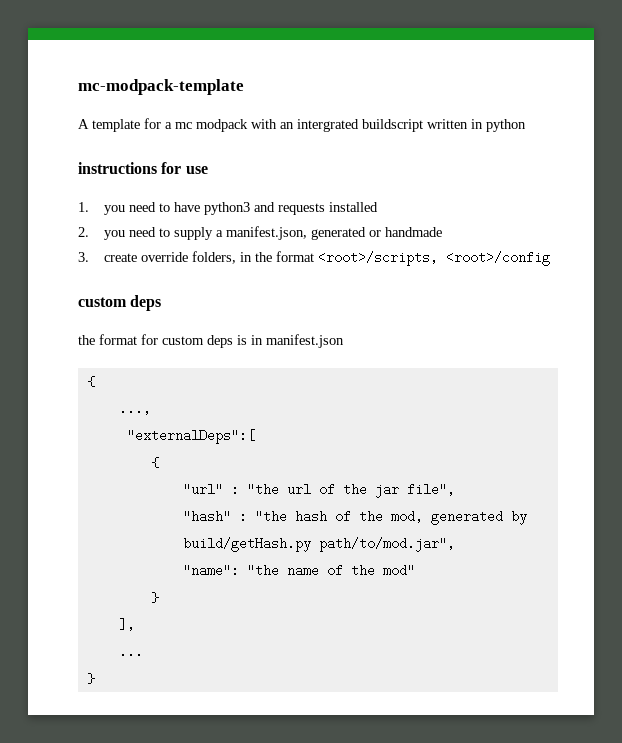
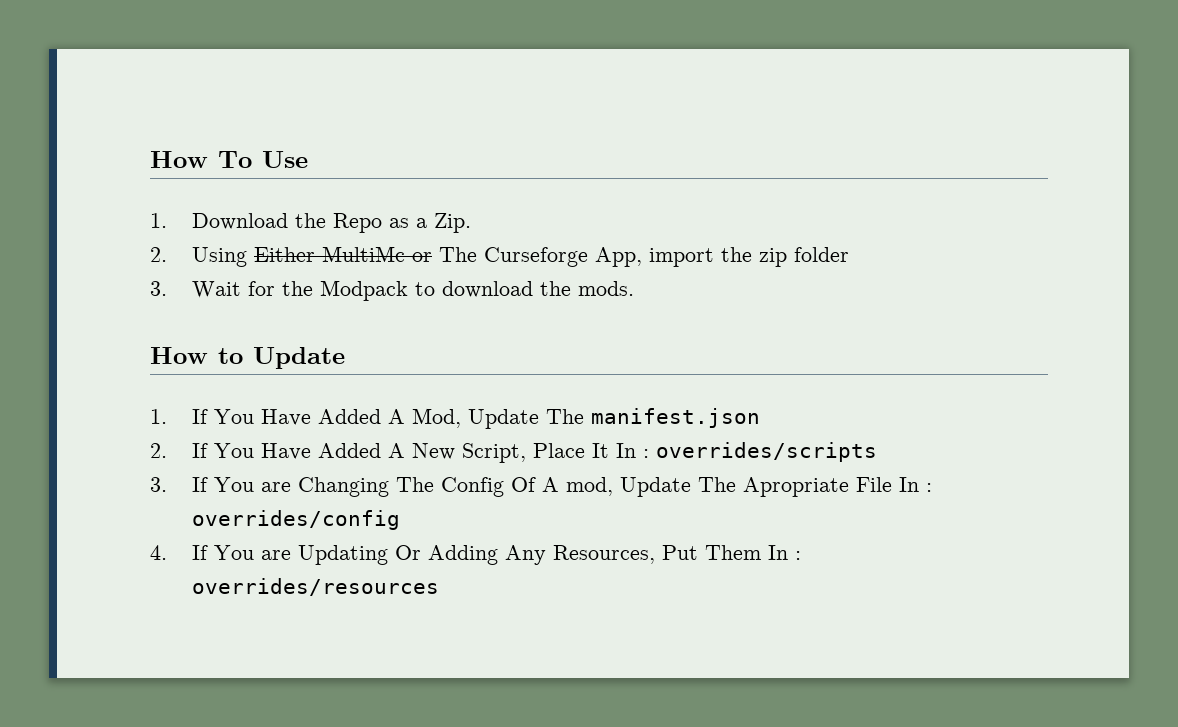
- mc-modpack-template
- A template for a mc modpack with an intergrated buildscript written in python
- instructions for use
- 1. you need to have python3 and requests installed
- 2. you need to supply a manifest.json, generated or handmade
- 3. create override folders, in the format <root>/scripts, <root>/config
- custom deps
- the format for custom deps is in manifest.json
- {
- ...,
- "externalDeps":[
- {
- "url" : "the url of the jar file",
- "hash" : "the hash of the mod, generated by build/getHash.py path/to/mod.jar",
- "name": "the name of the mod"
- }
- ],
- ...
- }
+ How To Use
+ 1. Download the Repo as a Zip.
+ 2. Using Either MultiMc or The Curseforge App, import the zip folder
+ 3. Wait for the Modpack to download the mods.
+ How to Update
+ 1. If You Have Added A Mod, Update The manifest.json
+ 2. If You Have Added A New Script, Place It In : overrides/scripts
+ 3. If You are Changing The Config Of A mod, Update The Apropriate File In : overrides/config
+ 4. If You are Updating Or Adding Any Resources, Put Them In : overrides/resources

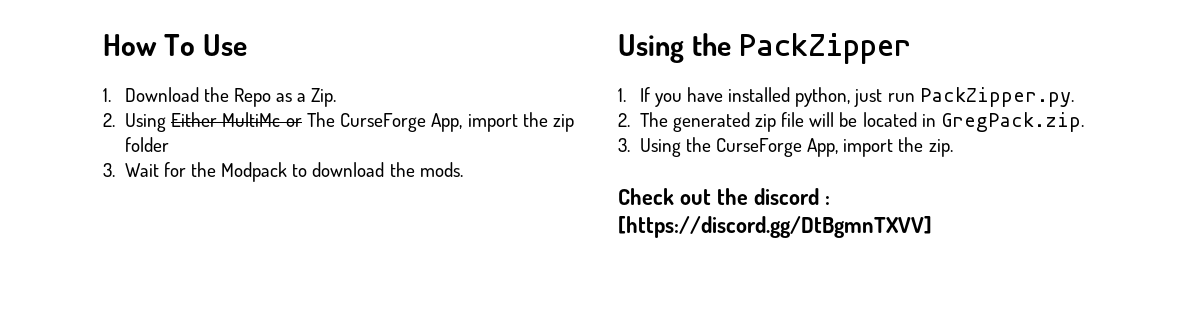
- 2. Using Either MultiMc or The Curseforge App, import the zip folder
+ 2. Using Either MultiMc or The CurseForge App, import the zip folder
- How to Update
+ Using the PackZipper
- 1. If You Have Added A Mod, Update The manifest.json
- 2. If You Have Added A New Script, Place It In : overrides/scripts
- 3. If You are Changing The Config Of A mod, Update The Apropriate File In : overrides/config
- 4. If You are Updating Or Adding Any Resources, Put Them In : overrides/resources
+ 1. If you have installed python, just run PackZipper.py.
+ 2. The generated zip file will be located in GregPack.zip.
+ 3. Using the CurseForge App, import the zip.
+ Check out the discord : [https://discord.gg/DtBgmnTXVV]

